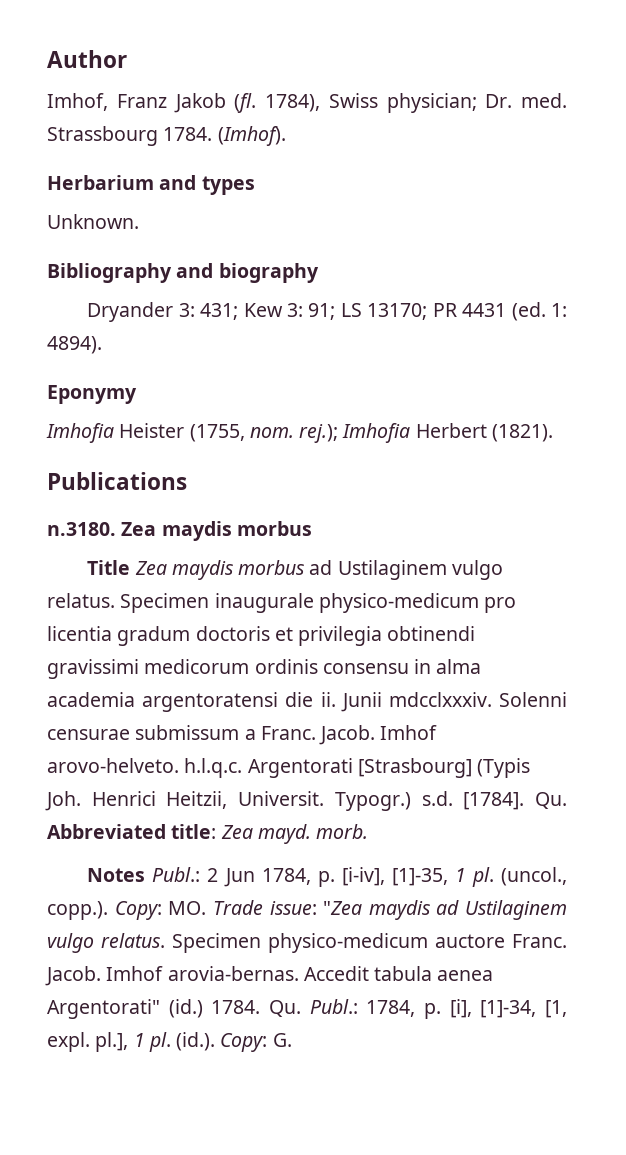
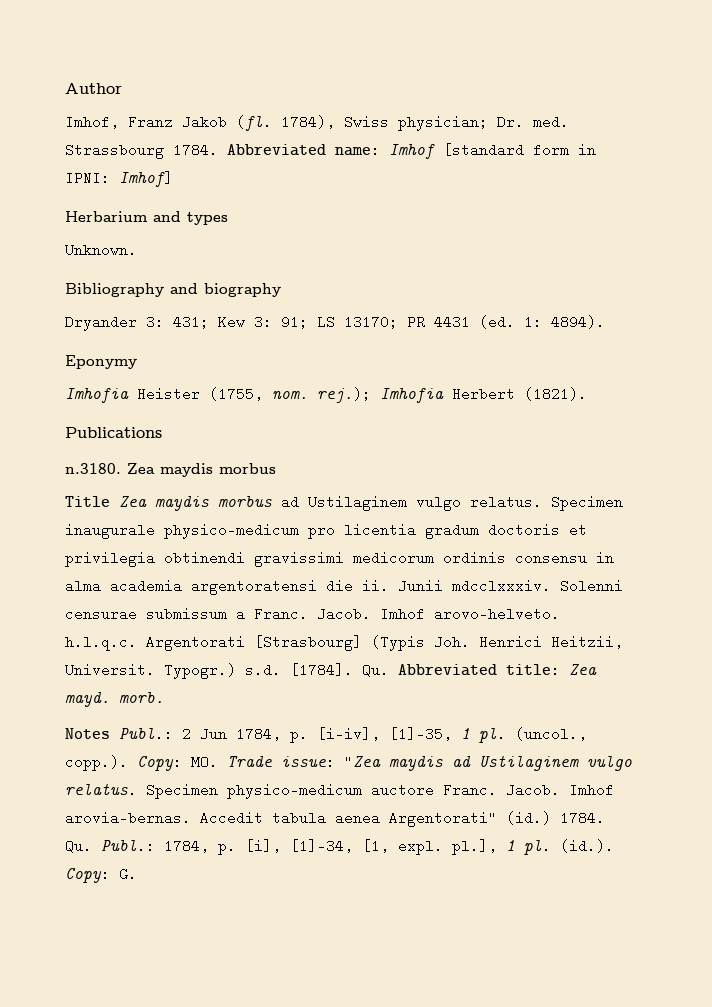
- (Imhof).
+ Abbreviated name: Imhof [standard form in IPNI: Imhof]

